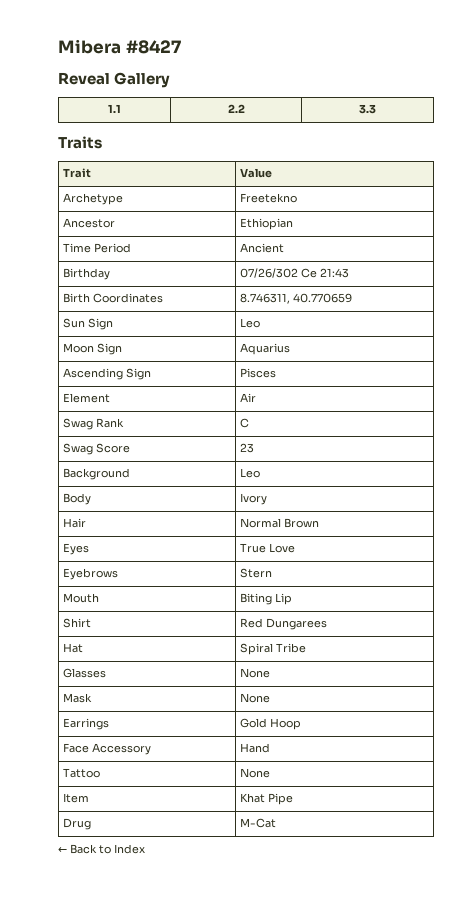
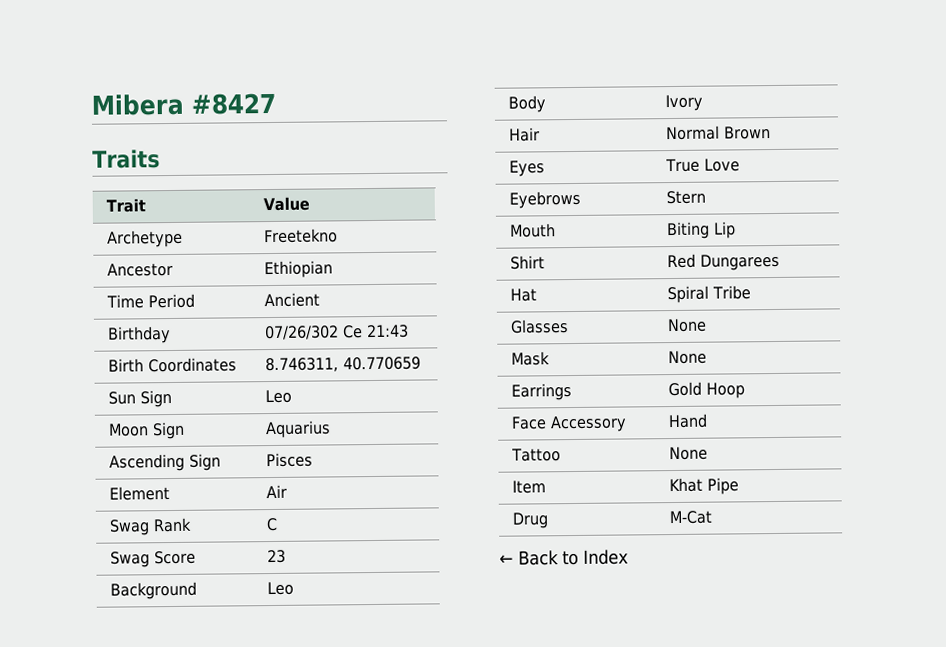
- Reveal Gallery
- 1.1 | 2.2 | 3.3

